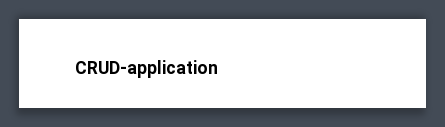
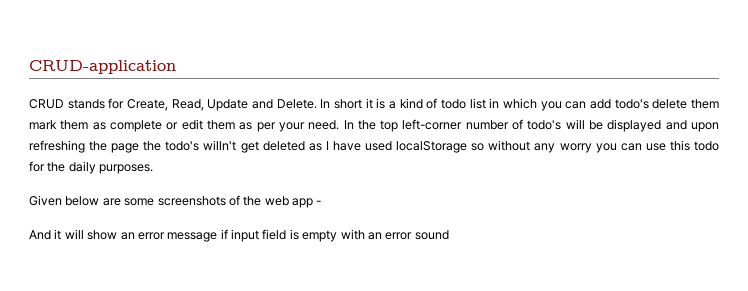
+ CRUD stands for Create, Read, Update and Delete. In short it is a kind of todo list in which you can add todo's delete them mark them as complete or edit them as per your need. In the top left-corner number of todo's will be displayed and upon refreshing the page the todo's willn't get deleted as I have used localStorage so without any worry you can use this todo for the daily purposes.
+ Given below are some screenshots of the web app -
+ And it will show an error message if input field is empty with an error sound

